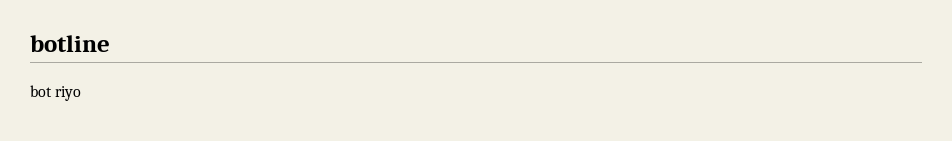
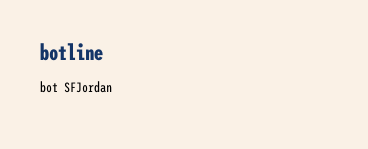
- bot riyo
+ bot SFJordan

